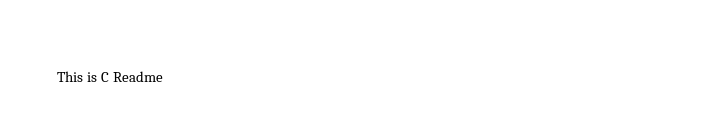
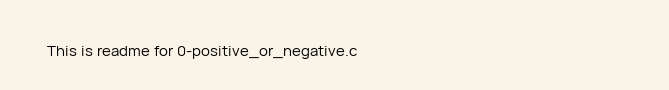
- This is C Readme
+ This is readme for 0-positive_or_negative.c

